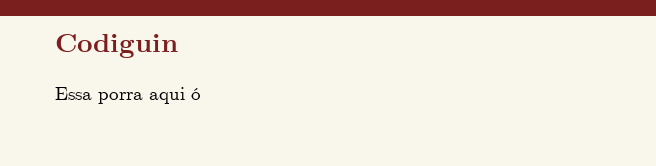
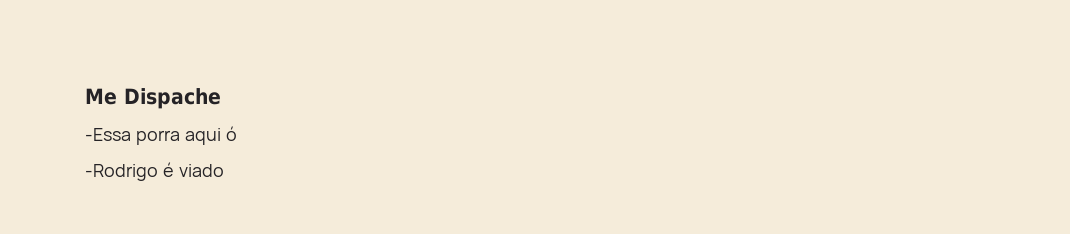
- Codiguin
- Essa porra aqui ó
+ Me Dispache
+ -Essa porra aqui ó
+ -Rodrigo é viado

